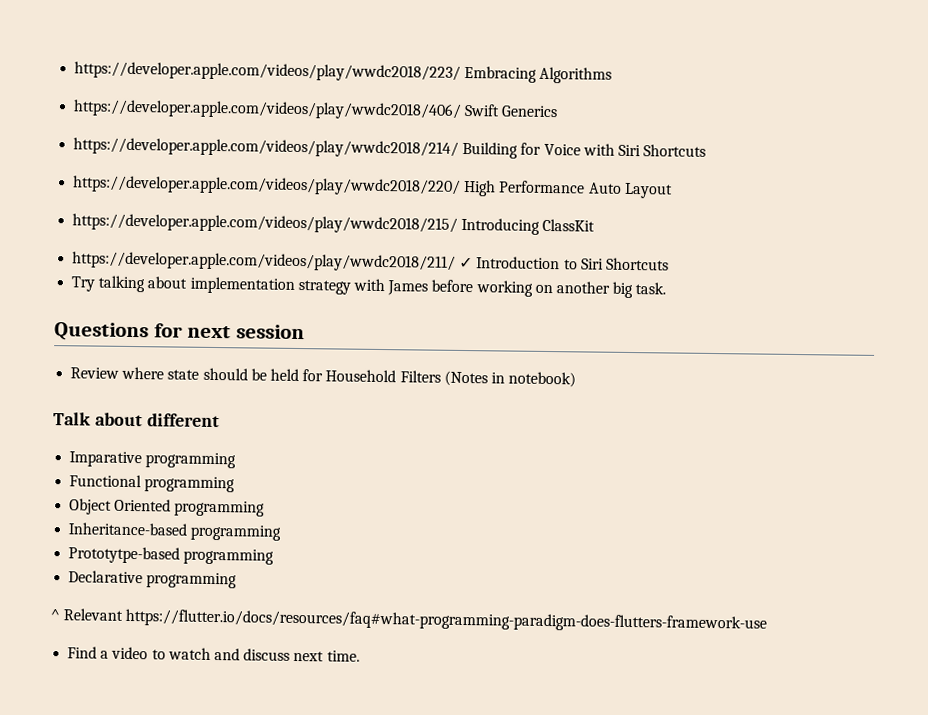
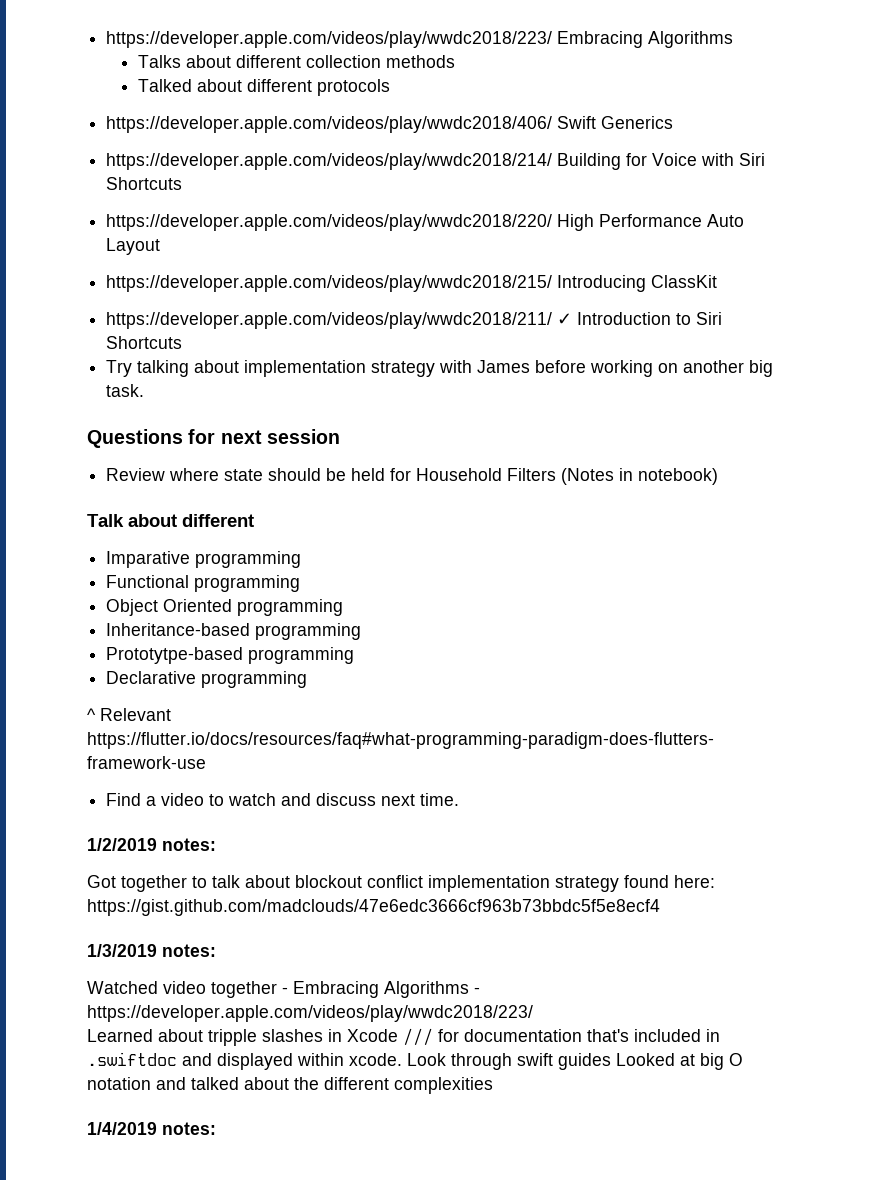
+ Talks about different collection methods
+ Talked about different protocols
+ 1/2/2019 notes:
+ Got together to talk about blockout conflict implementation strategy found here: https://gist.github.com/madclouds/47e6edc3666cf963b73bbdc5f5e8ecf4
+ 1/3/2019 notes:
+ Watched video together - Embracing Algorithms - https://developer.apple.com/videos/play/wwdc2018/223/
+ Learned about tripple slashes in Xcode /// for documentation that's included in .swiftdoc and displayed within xcode. Look through swift guides Looked at big O notation and talked about the different complexities
+ 1/4/2019 notes:

